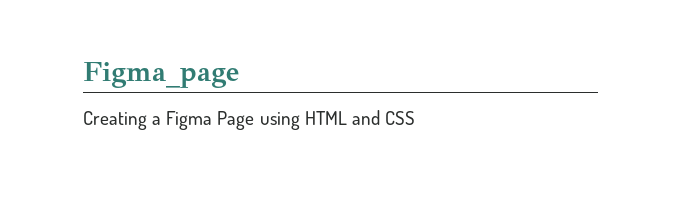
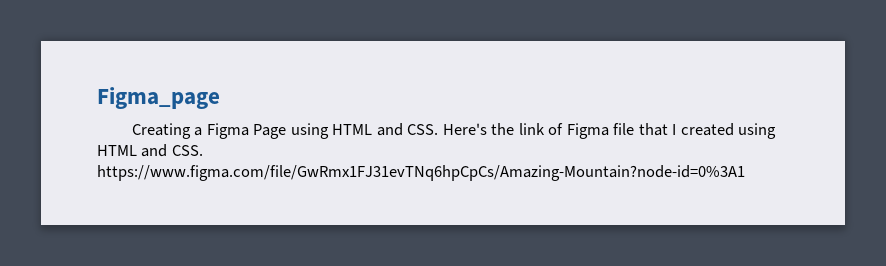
- Creating a Figma Page using HTML and CSS
+ Creating a Figma Page using HTML and CSS. Here's the link of Figma file that I created using HTML and CSS. https://www.figma.com/file/GwRmx1FJ31evTNq6hpCpCs/Amazing-Mountain?node-id=0%3A1

